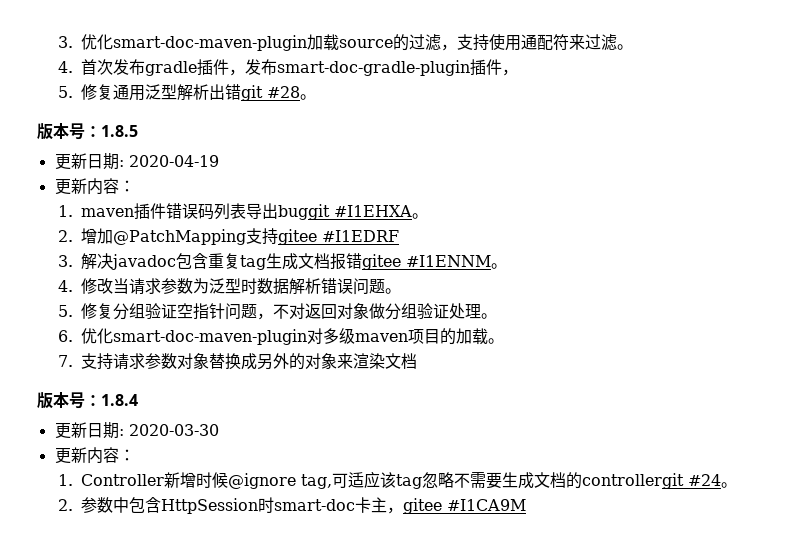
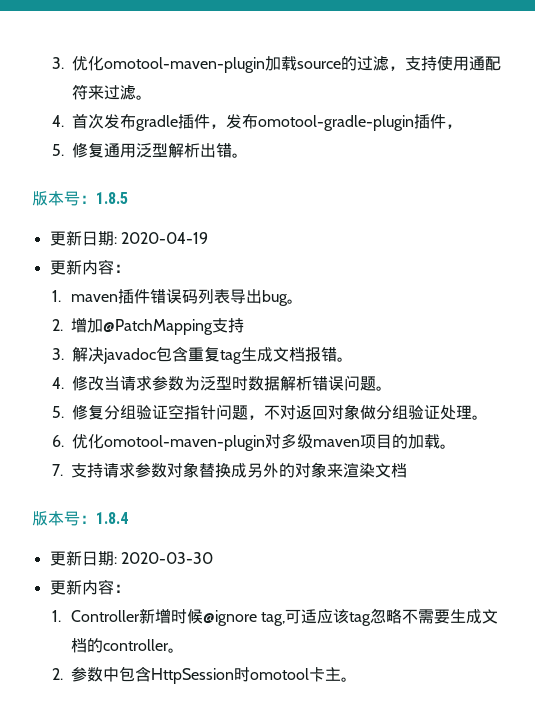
- 3.优化smart-doc-maven-plugin加载source的过滤，支持使用通配符来过滤。
+ 3.优化omotool-maven-plugin加载source的过滤，支持使用通配符来过滤。
- 4.首次发布gradle插件，发布smart-doc-gradle-plugin插件，
+ 4.首次发布gradle插件，发布omotool-gradle-plugin插件，
- 5.修复通用泛型解析出错git #28。
+ 5.修复通用泛型解析出错。
- 1. maven插件错误码列表导出buggit #I1EHXA。
+ 1. maven插件错误码列表导出bug。
- 2.增加@PatchMapping支持gitee #I1EDRF
+ 2.增加@PatchMapping支持
- 3.解决javadoc包含重复tag生成文档报错gitee #I1ENNM。
+ 3.解决javadoc包含重复tag生成文档报错。
- 6.优化smart-doc-maven-plugin对多级maven项目的加载。
+ 6.优化omotool-maven-plugin对多级maven项目的加载。
- 1. Controller新增时候@ignore tag,可适应该tag忽略不需要生成文档的controllergit #24。
+ 1. Controller新增时候@ignore tag,可适应该tag忽略不需要生成文档的controller。
- 2.参数中包含HttpSession时smart-doc卡主，gitee #I1CA9M
+ 2.参数中包含HttpSession时omotool卡主。

